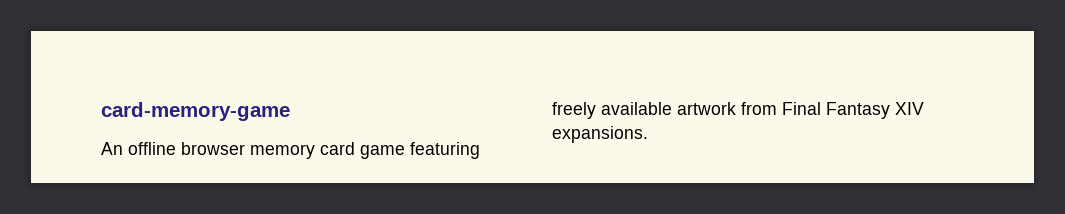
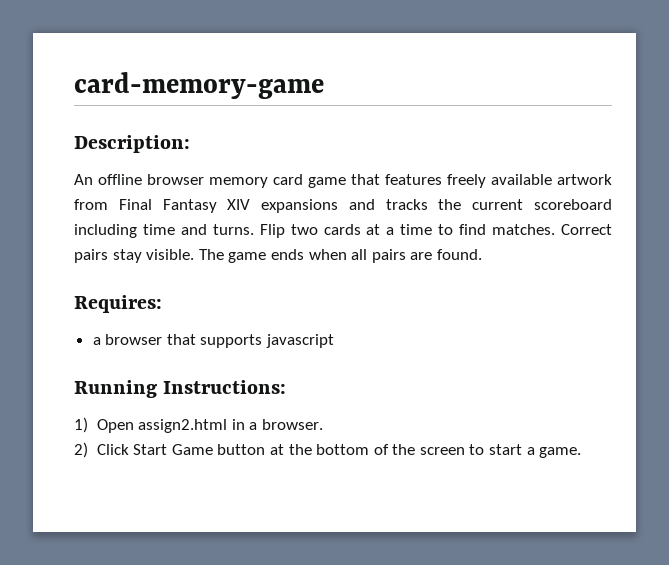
+ Description:
- An offline browser memory card game featuring freely available artwork from Final Fantasy XIV expansions.
+ An offline browser memory card game that features freely available artwork from Final Fantasy XIV expansions and tracks the current scoreboard including time and turns. Flip two cards at a time to find matches. Correct pairs stay visible. The game ends when all pairs are found.
+ Requires:
+ a browser that supports javascript
+ Running Instructions:
+ 1) Open assign2.html in a browser.
+ 2) Click Start Game button at the bottom of the screen to start a game.

